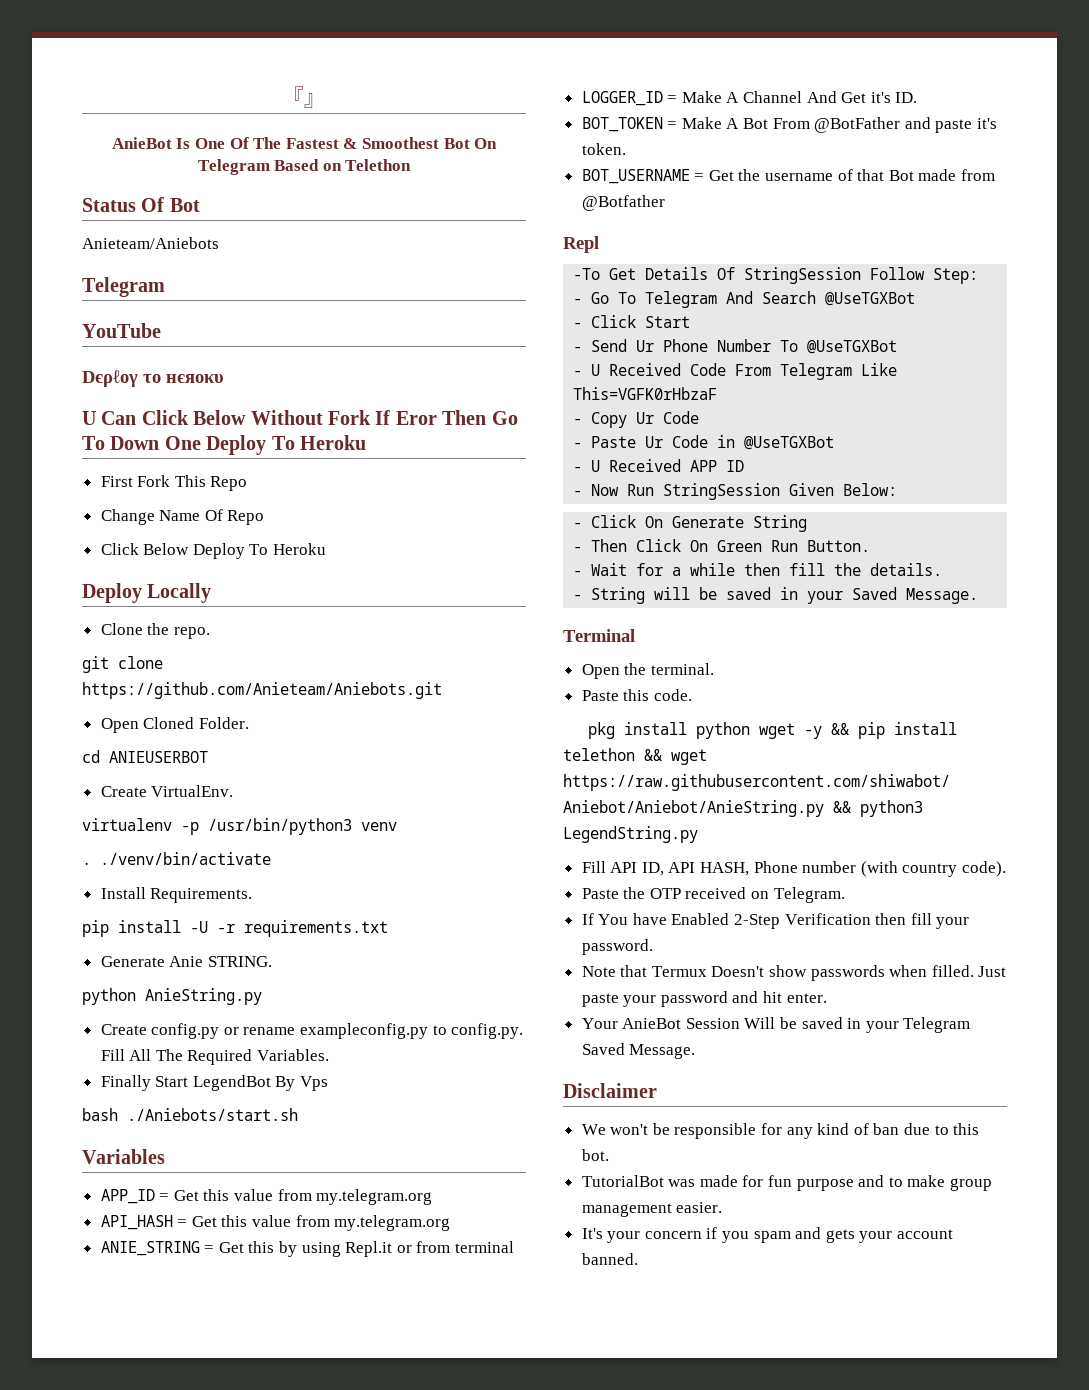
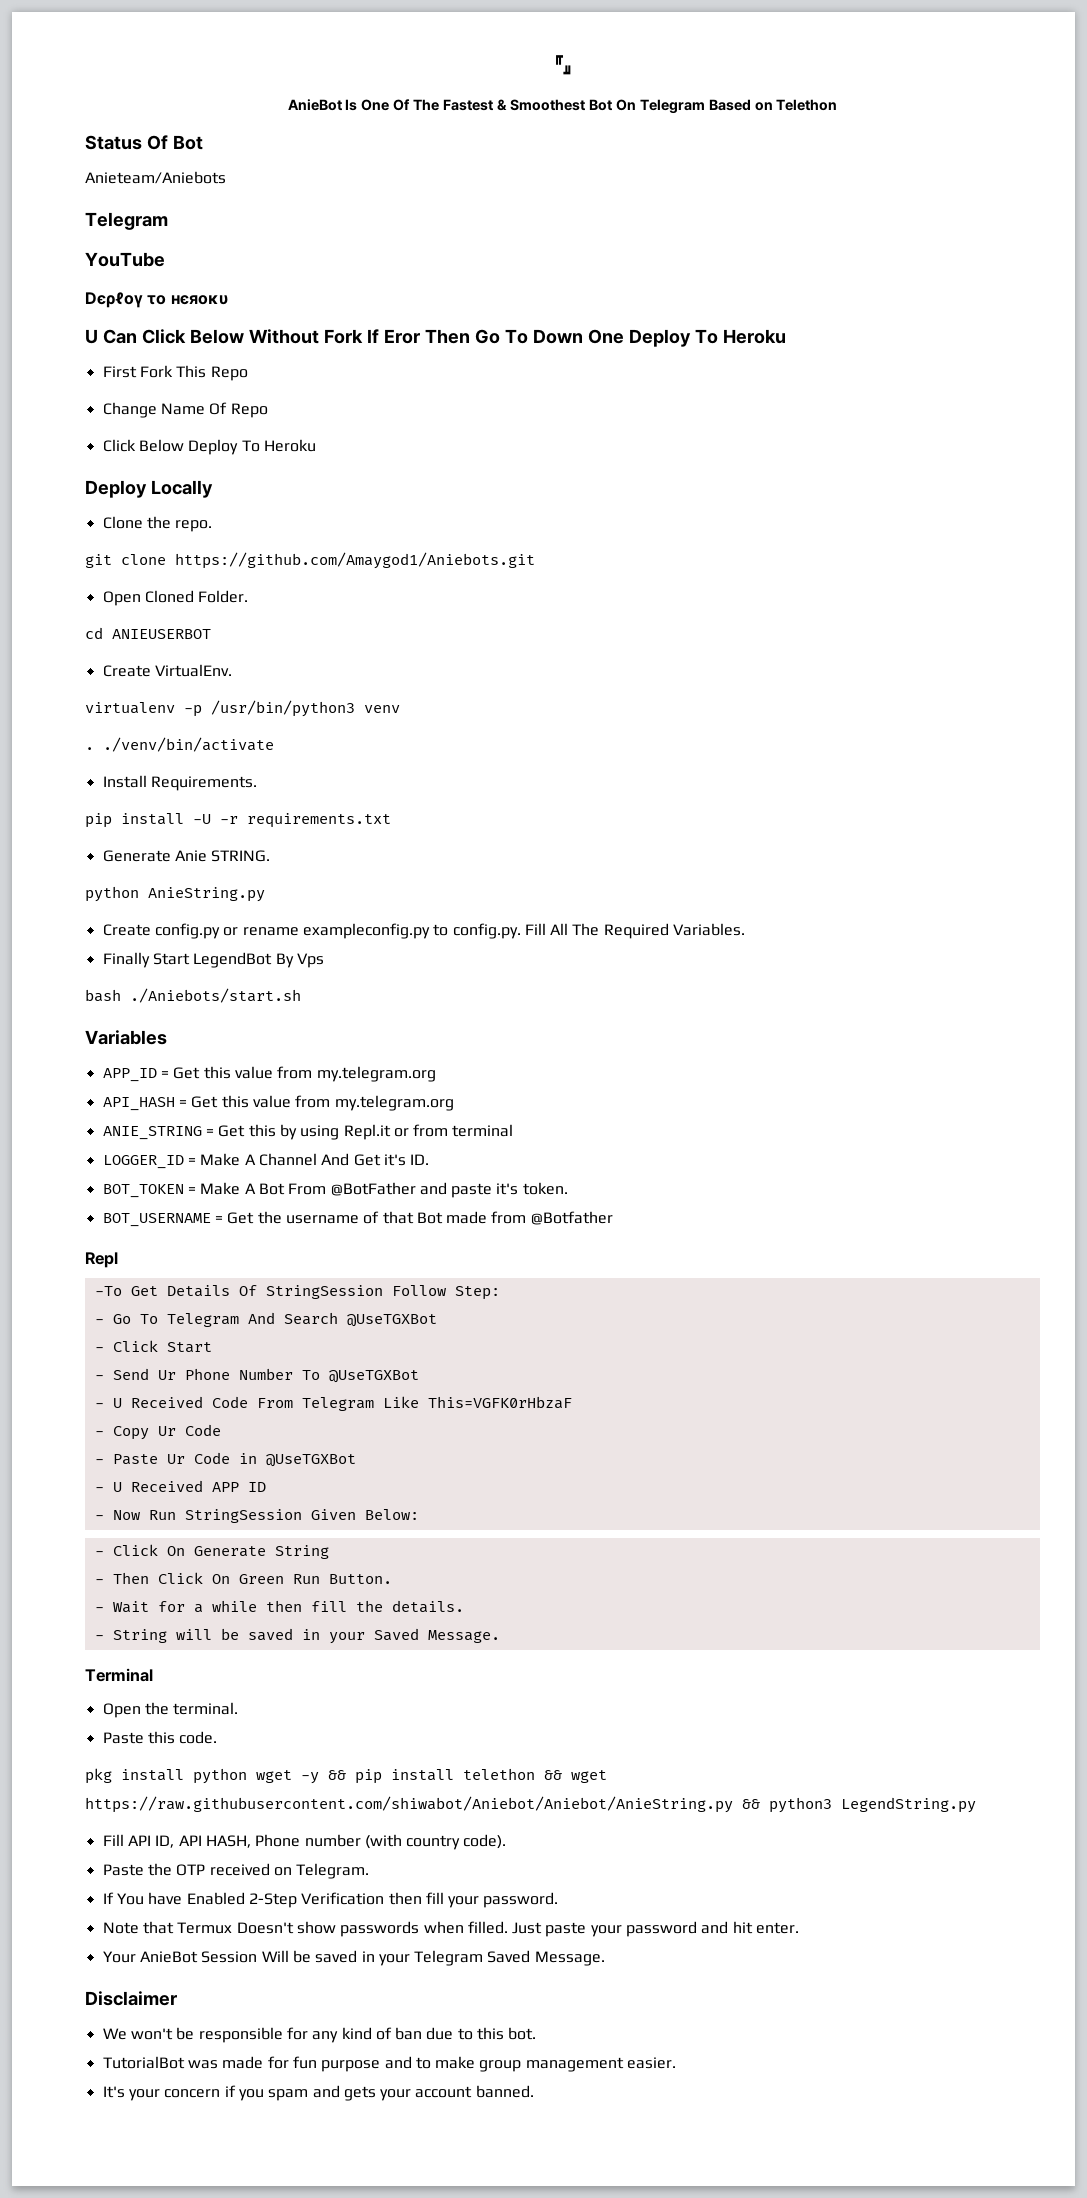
- git clone https://github.com/Anieteam/Aniebots.git
+ git clone https://github.com/Amaygod1/Aniebots.git

